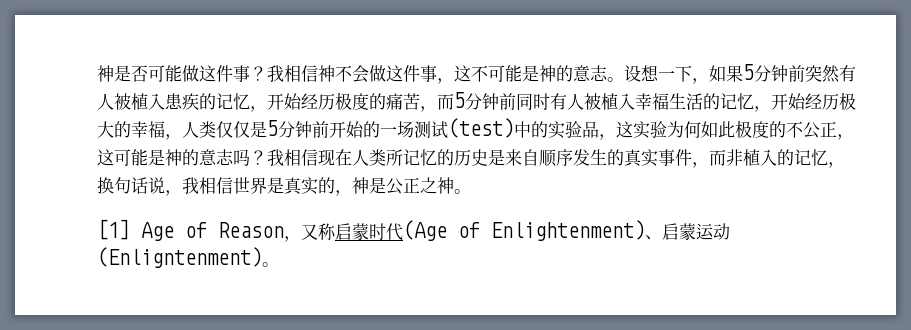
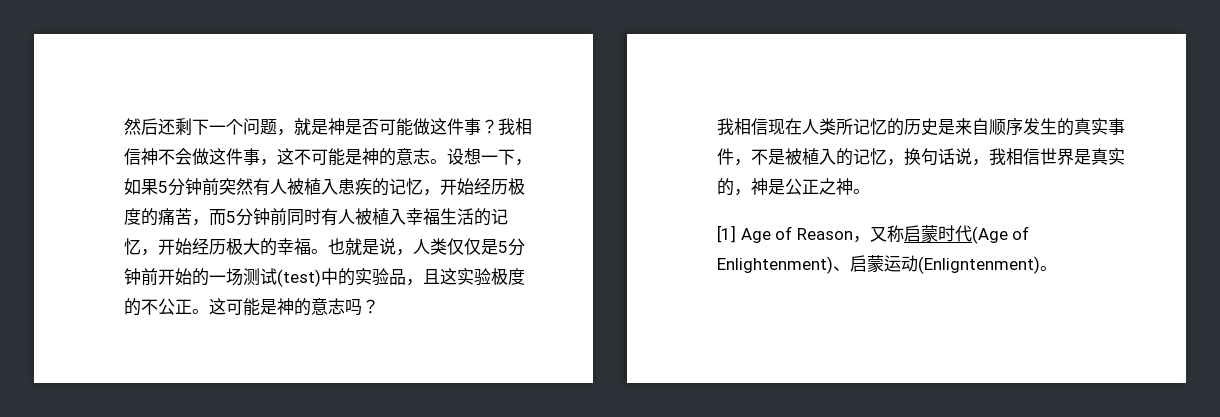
- 神是否可能做这件事？
+ 然后还剩下一个问题，就是神是否可能做这件事？
- 设想一下，如果5分钟前突然有人被植入患疾的记忆，开始经历极度的痛苦，而5分钟前同时有人被植入幸福生活的记忆，开始经历极大的幸福，人类仅仅是5分钟前开始的一场测试(test)中的实验品，这实验为何如此极度的不公正，这可能是神的意志吗？我相信现在人类所记忆的历史是来自顺序发生的真实事件，而非植入的记忆，换句话说，我相信世界是真实的，神是公正之神。
+ 设想一下，如果5分钟前突然有人被植入患疾的记忆，开始经历极度的痛苦，而5分钟前同时有人被植入幸福生活的记忆，开始经历极大的幸福。也就是说，人类仅仅是5分钟前开始的一场测试(test)中的实验品，且这实验极度的不公正。这可能是神的意志吗？
+ 我相信现在人类所记忆的历史是来自顺序发生的真实事件，不是被植入的记忆，换句话说，我相信世界是真实的，神是公正之神。

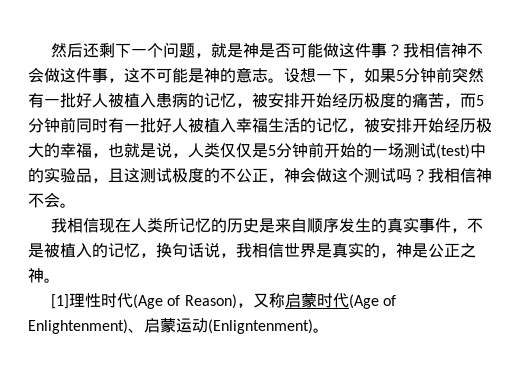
- 设想一下，如果5分钟前突然有人被植入患疾的记忆，开始经历极度的痛苦，而5分钟前同时有人被植入幸福生活的记忆，开始经历极大的幸福。也就是说，人类仅仅是5分钟前开始的一场测试(test)中的实验品，且这实验极度的不公正。这可能是神的意志吗？
+ 设想一下，如果5分钟前突然有一批好人被植入患病的记忆，被安排开始经历极度的痛苦，而5分钟前同时有一批好人被植入幸福生活的记忆，被安排开始经历极大的幸福，也就是说，人类仅仅是5分钟前开始的一场测试(test)中的实验品，且这测试极度的不公正，神会做这个测试吗？我相信神不会。
- [1] Age of Reason，又称启蒙时代(Age of Enlightenment)、启蒙运动(Enligntenment)。
+ [1]理性时代(Age of Reason)，又称启蒙时代(Age of Enlightenment)、启蒙运动(Enligntenment)。

